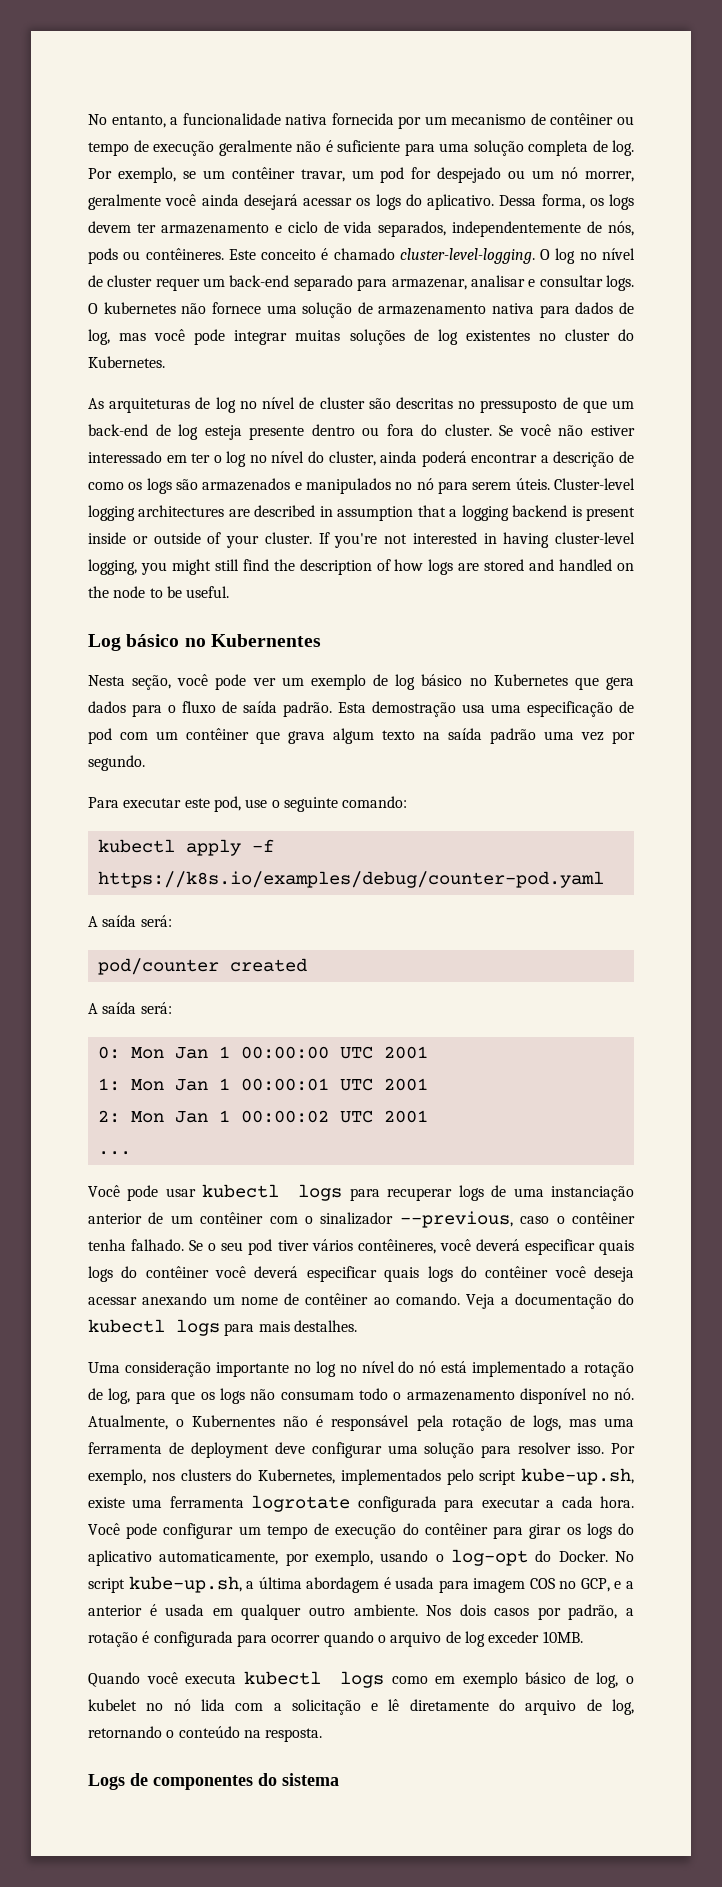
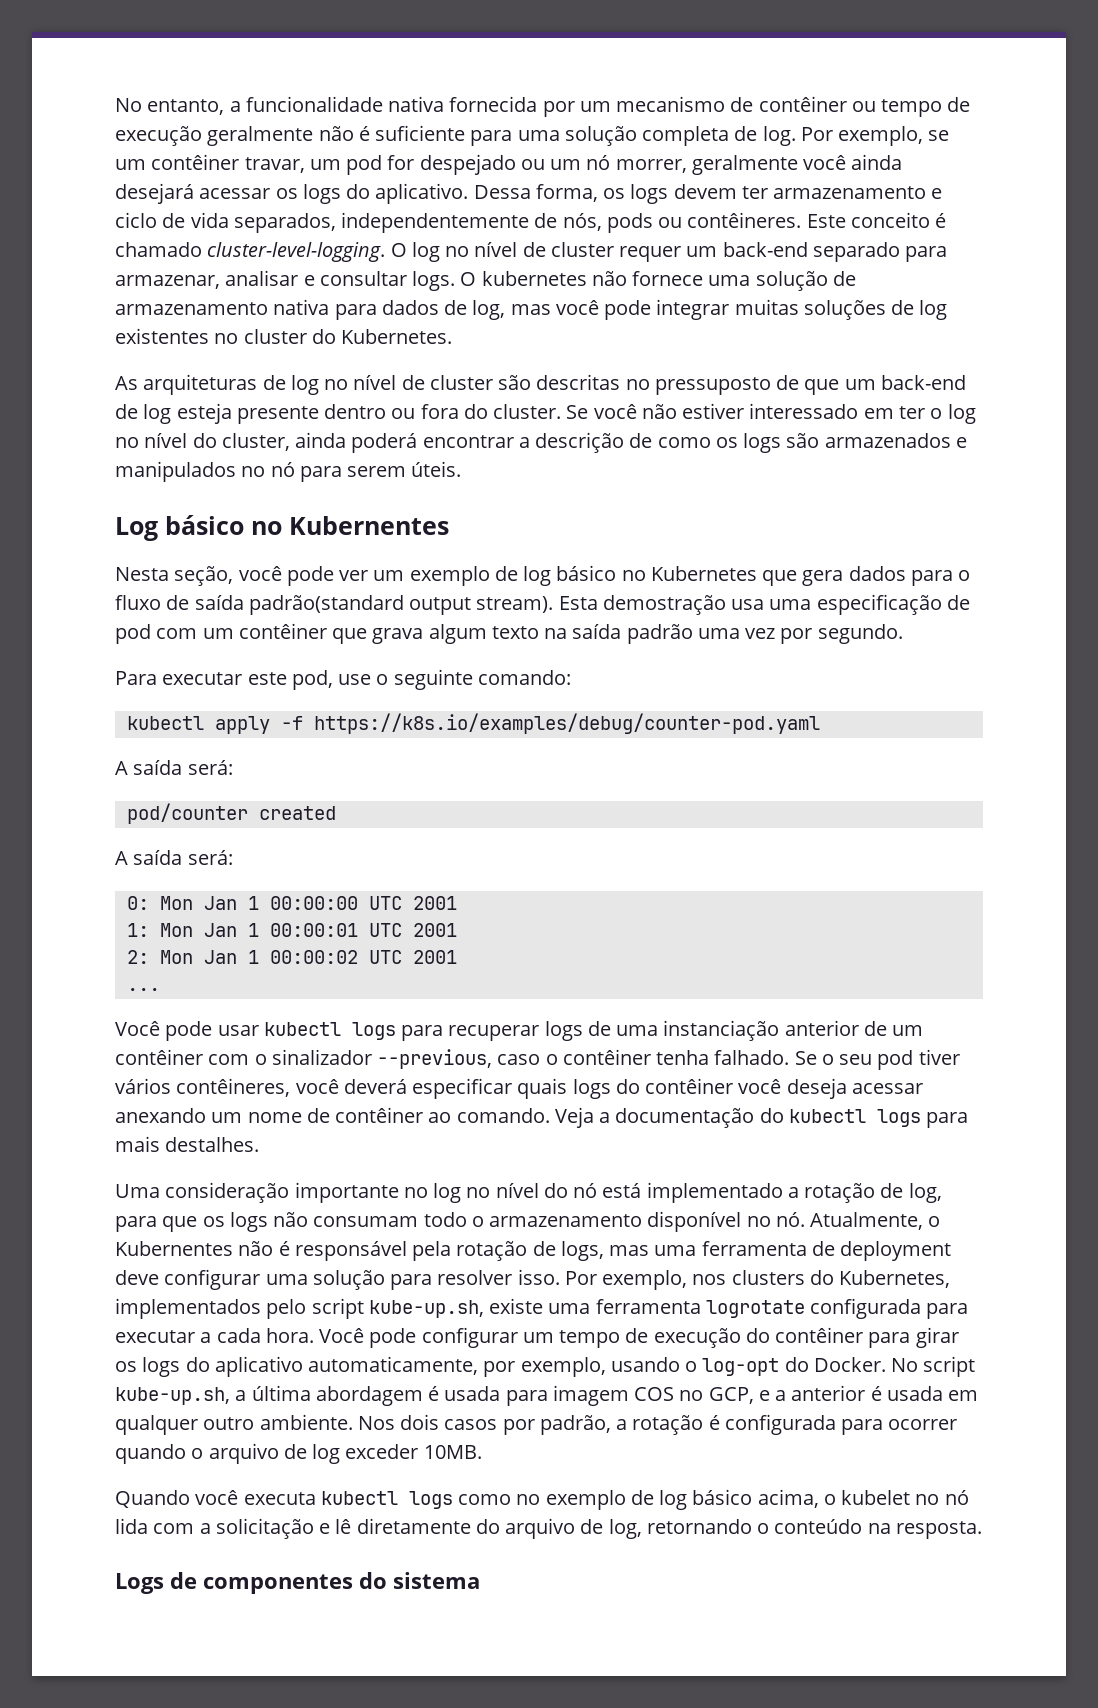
- Cluster-level logging architectures are described in assumption that a logging backend is present inside or outside of your cluster. If you're not interested in having cluster-level logging, you might still find the description of how logs are stored and handled on the node to be useful.
- Nesta seção, você pode ver um exemplo de log básico no Kubernetes que gera dados para o fluxo de saída padrão.
+ Nesta seção, você pode ver um exemplo de log básico no Kubernetes que gera dados para o fluxo de saída padrão(standard output stream).
- Se o seu pod tiver vários contêineres, você deverá especificar quais logs do contêiner você deverá especificar quais logs do contêiner você deseja acessar anexando um nome de contêiner ao comando.
+ Se o seu pod tiver vários contêineres, você deverá especificar quais logs do contêiner você deseja acessar anexando um nome de contêiner ao comando.
- Quando você executa kubectl logs como em exemplo básico de log, o kubelet no nó lida com a solicitação e lê diretamente do arquivo de log, retornando o conteúdo na resposta.
+ Quando você executa kubectl logs como no exemplo de log básico acima, o kubelet no nó lida com a solicitação e lê diretamente do arquivo de log, retornando o conteúdo na resposta.

